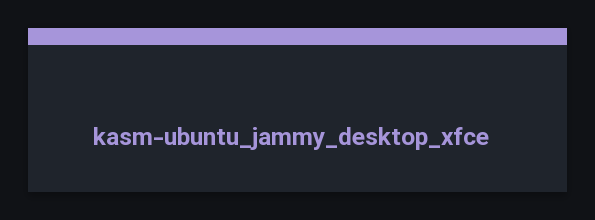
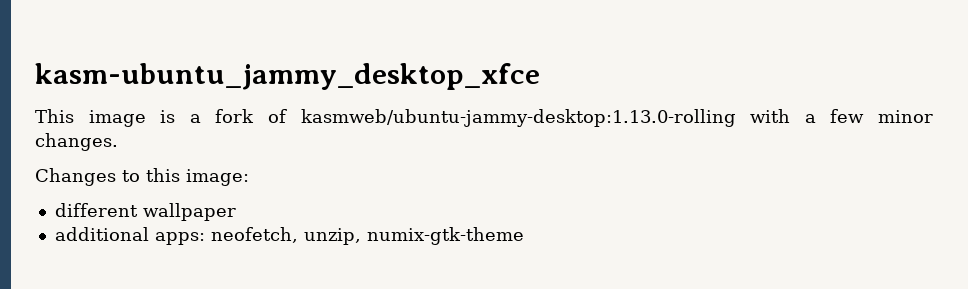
+ This image is a fork of kasmweb/ubuntu-jammy-desktop:1.13.0-rolling with a few minor changes.
+ Changes to this image:
+ different wallpaper
+ additional apps: neofetch, unzip, numix-gtk-theme

